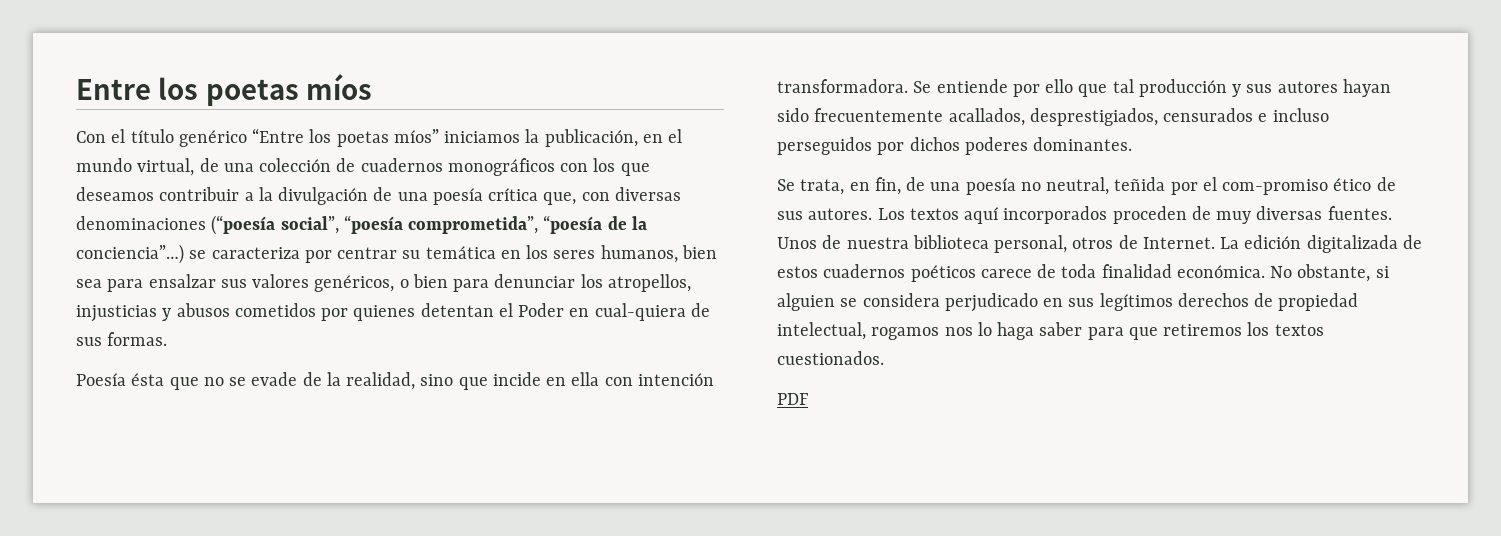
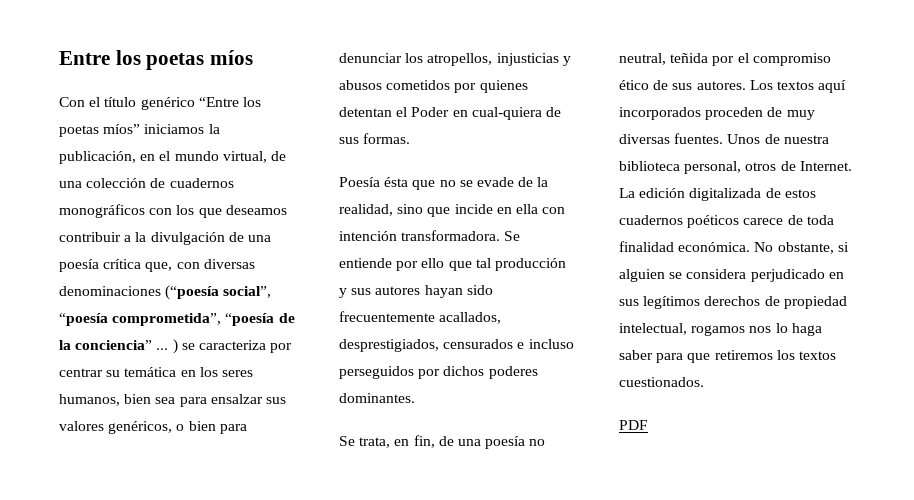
- Con el título genérico “Entre los poetas míos” iniciamos la publicación, en el mundo virtual, de una colección de cuadernos monográficos con los que deseamos contribuir a la divulgación de una poesía crítica que, con diversas denominaciones (“poesía social”, “poesía comprometida”, “poesía de la conciencia”…) se caracteriza por centrar su temática en los seres humanos, bien sea para ensalzar sus valores genéricos, o bien para denunciar los atropellos, injusticias y abusos cometidos por quienes detentan el Poder en cual-quiera de sus formas.
+ Con el título genérico “Entre los poetas míos” iniciamos la publicación, en el mundo virtual, de una colección de cuadernos monográficos con los que deseamos contribuir a la divulgación de una poesía crítica que, con diversas denominaciones (“poesía social”, “poesía comprometida”, “poesía de la conciencia” ... ) se caracteriza por centrar su temática en los seres humanos, bien sea para ensalzar sus valores genéricos, o bien para denunciar los atropellos, injusticias y abusos cometidos por quienes detentan el Poder en cual-quiera de sus formas.
- Se trata, en fin, de una poesía no neutral, teñida por el com-promiso ético de sus autores.
+ Se trata, en fin, de una poesía no neutral, teñida por el compromiso ético de sus autores.

